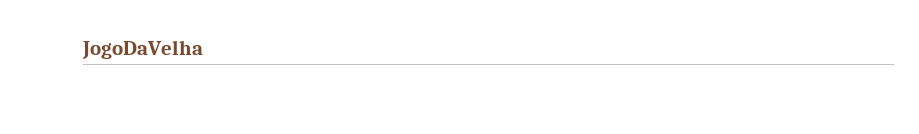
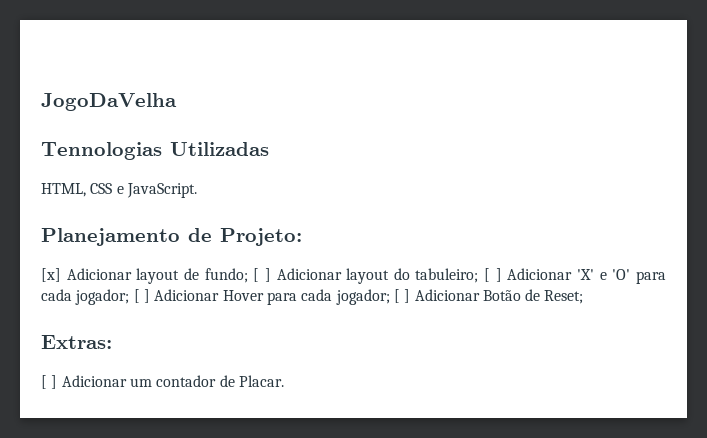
+ Tennologias Utilizadas
+ HTML, CSS e JavaScript.
+ Planejamento de Projeto:
+ [x] Adicionar layout de fundo; [ ] Adicionar layout do tabuleiro; [ ] Adicionar 'X' e 'O' para cada jogador; [ ] Adicionar Hover para cada jogador; [ ] Adicionar Botão de Reset;
+ Extras:
+ [ ] Adicionar um contador de Placar.

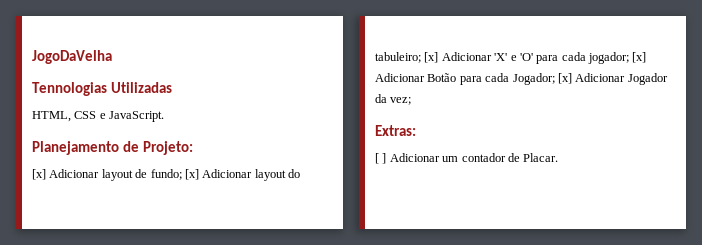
- [x] Adicionar layout de fundo; [ ] Adicionar layout do tabuleiro; [ ] Adicionar 'X' e 'O' para cada jogador; [ ] Adicionar Hover para cada jogador; [ ] Adicionar Botão de Reset;
+ [x] Adicionar layout de fundo; [x] Adicionar layout do tabuleiro; [x] Adicionar 'X' e 'O' para cada jogador; [x] Adicionar Botão para cada Jogador; [x] Adicionar Jogador da vez;

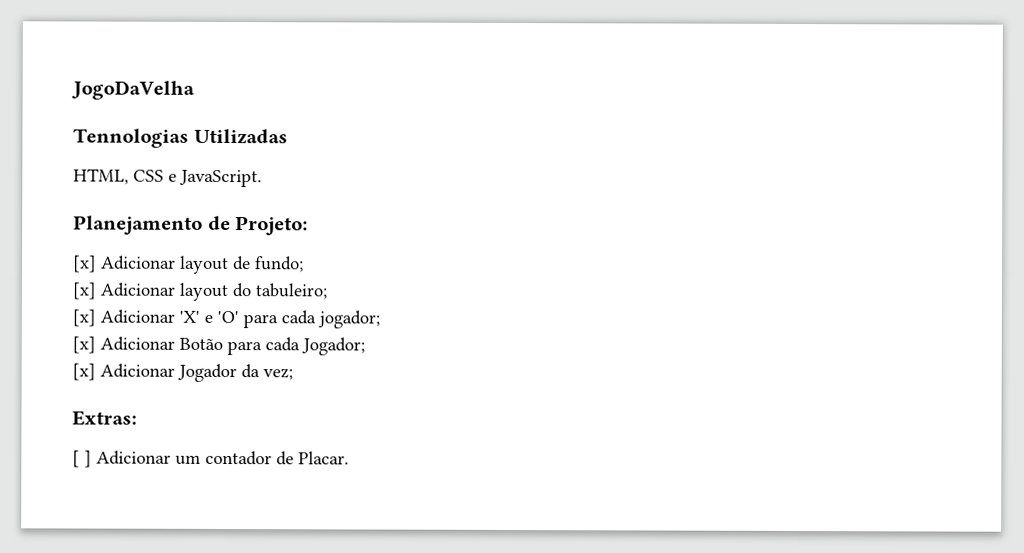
- [x] Adicionar layout de fundo; [x] Adicionar layout do tabuleiro; [x] Adicionar 'X' e 'O' para cada jogador; [x] Adicionar Botão para cada Jogador; [x] Adicionar Jogador da vez;
+ [x] Adicionar layout de fundo;
+ [x] Adicionar layout do tabuleiro;
+ [x] Adicionar 'X' e 'O' para cada jogador;
+ [x] Adicionar Botão para cada Jogador;
+ [x] Adicionar Jogador da vez;

